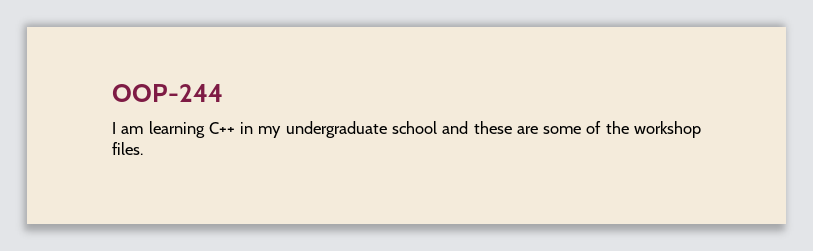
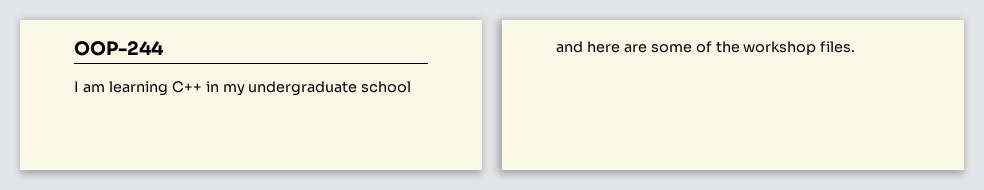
- I am learning C++ in my undergraduate school and these are some of the workshop files.
+ I am learning C++ in my undergraduate school and here are some of the workshop files.

